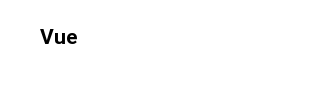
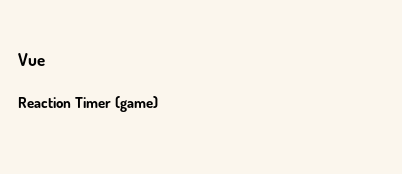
+ Reaction Timer (game)

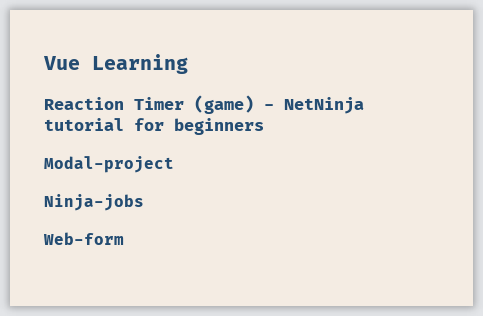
- Vue
+ Vue Learning
- Reaction Timer (game)
+ Reaction Timer (game) - NetNinja tutorial for beginners
+ Modal-project
+ Ninja-jobs
+ Web-form

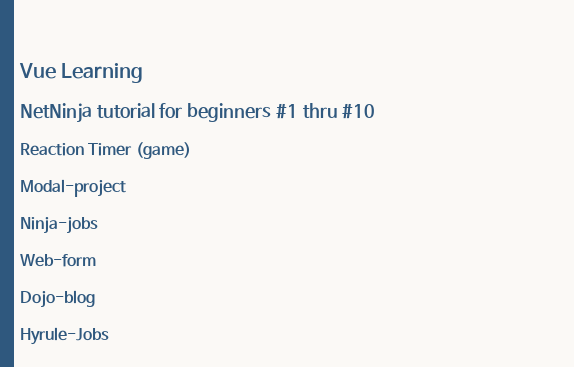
- Reaction Timer (game) - NetNinja tutorial for beginners
+ NetNinja tutorial for beginners #1 thru #10
+ Reaction Timer (game)
+ Dojo-blog
+ Hyrule-Jobs

